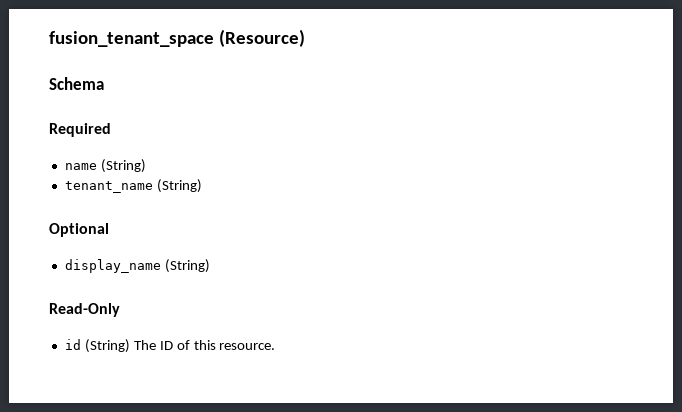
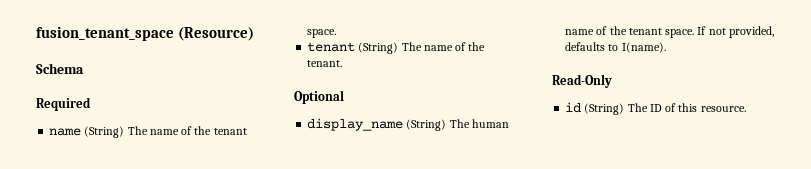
- name (String)
- tenant_name (String)
+ name (String) The name of the tenant space.
+ tenant (String) The name of the tenant.
  Optional
- display_name (String)
+ display_name (String) The human name of the tenant space. If not provided, defaults to I(name).

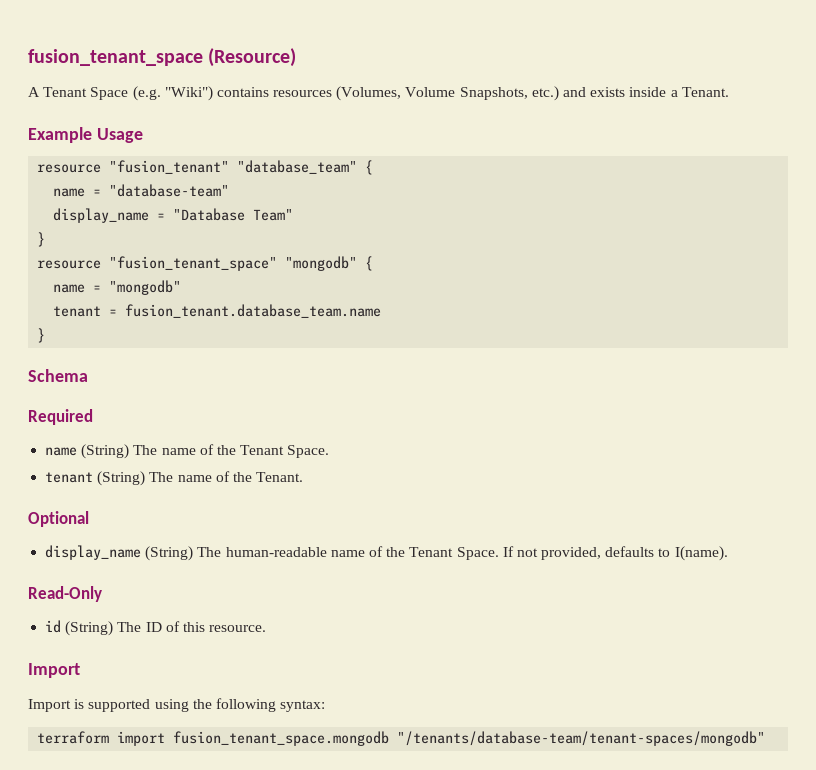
+ A Tenant Space (e.g. "Wiki") contains resources (Volumes, Volume Snapshots, etc.) and exists inside a Tenant.
+ Example Usage
+ resource "fusion_tenant" "database_team" {
+ name = "database-team"
+ display_name = "Database Team"
+ }
+ resource "fusion_tenant_space" "mongodb" {
+ name = "mongodb"
+ tenant = fusion_tenant.database_team.name
+ }
- name (String) The name of the tenant space.
+ name (String) The name of the Tenant Space.
- tenant (String) The name of the tenant.
+ tenant (String) The name of the Tenant.
- display_name (String) The human name of the tenant space.
+ display_name (String) The human-readable name of the Tenant Space.
  id (String) The ID of this resource.
+ Import
+ Import is supported using the following syntax:
+ terraform import fusion_tenant_space.mongodb "/tenants/database-team/tenant-spaces/mongodb"

